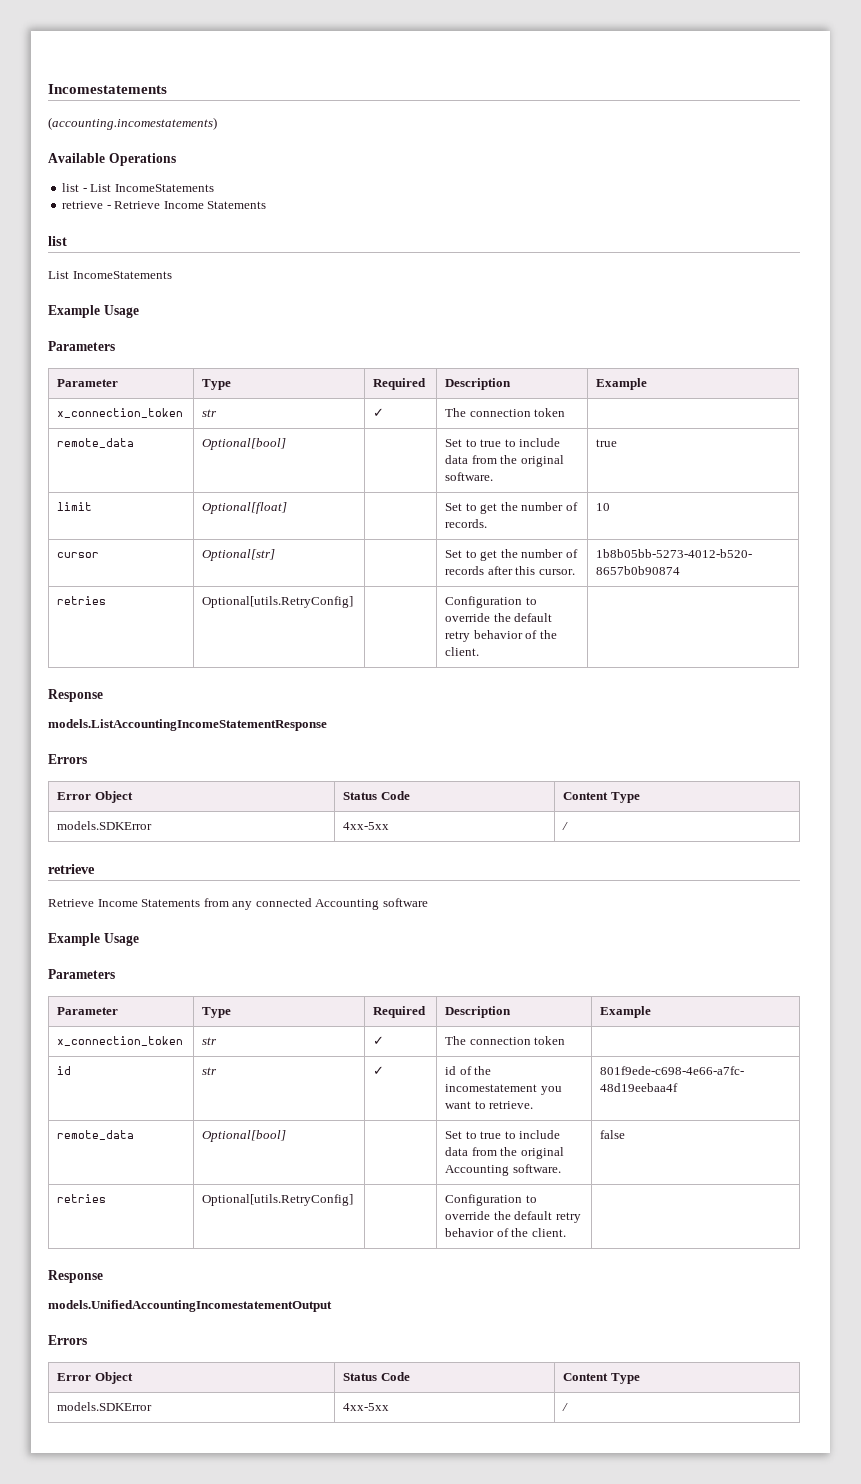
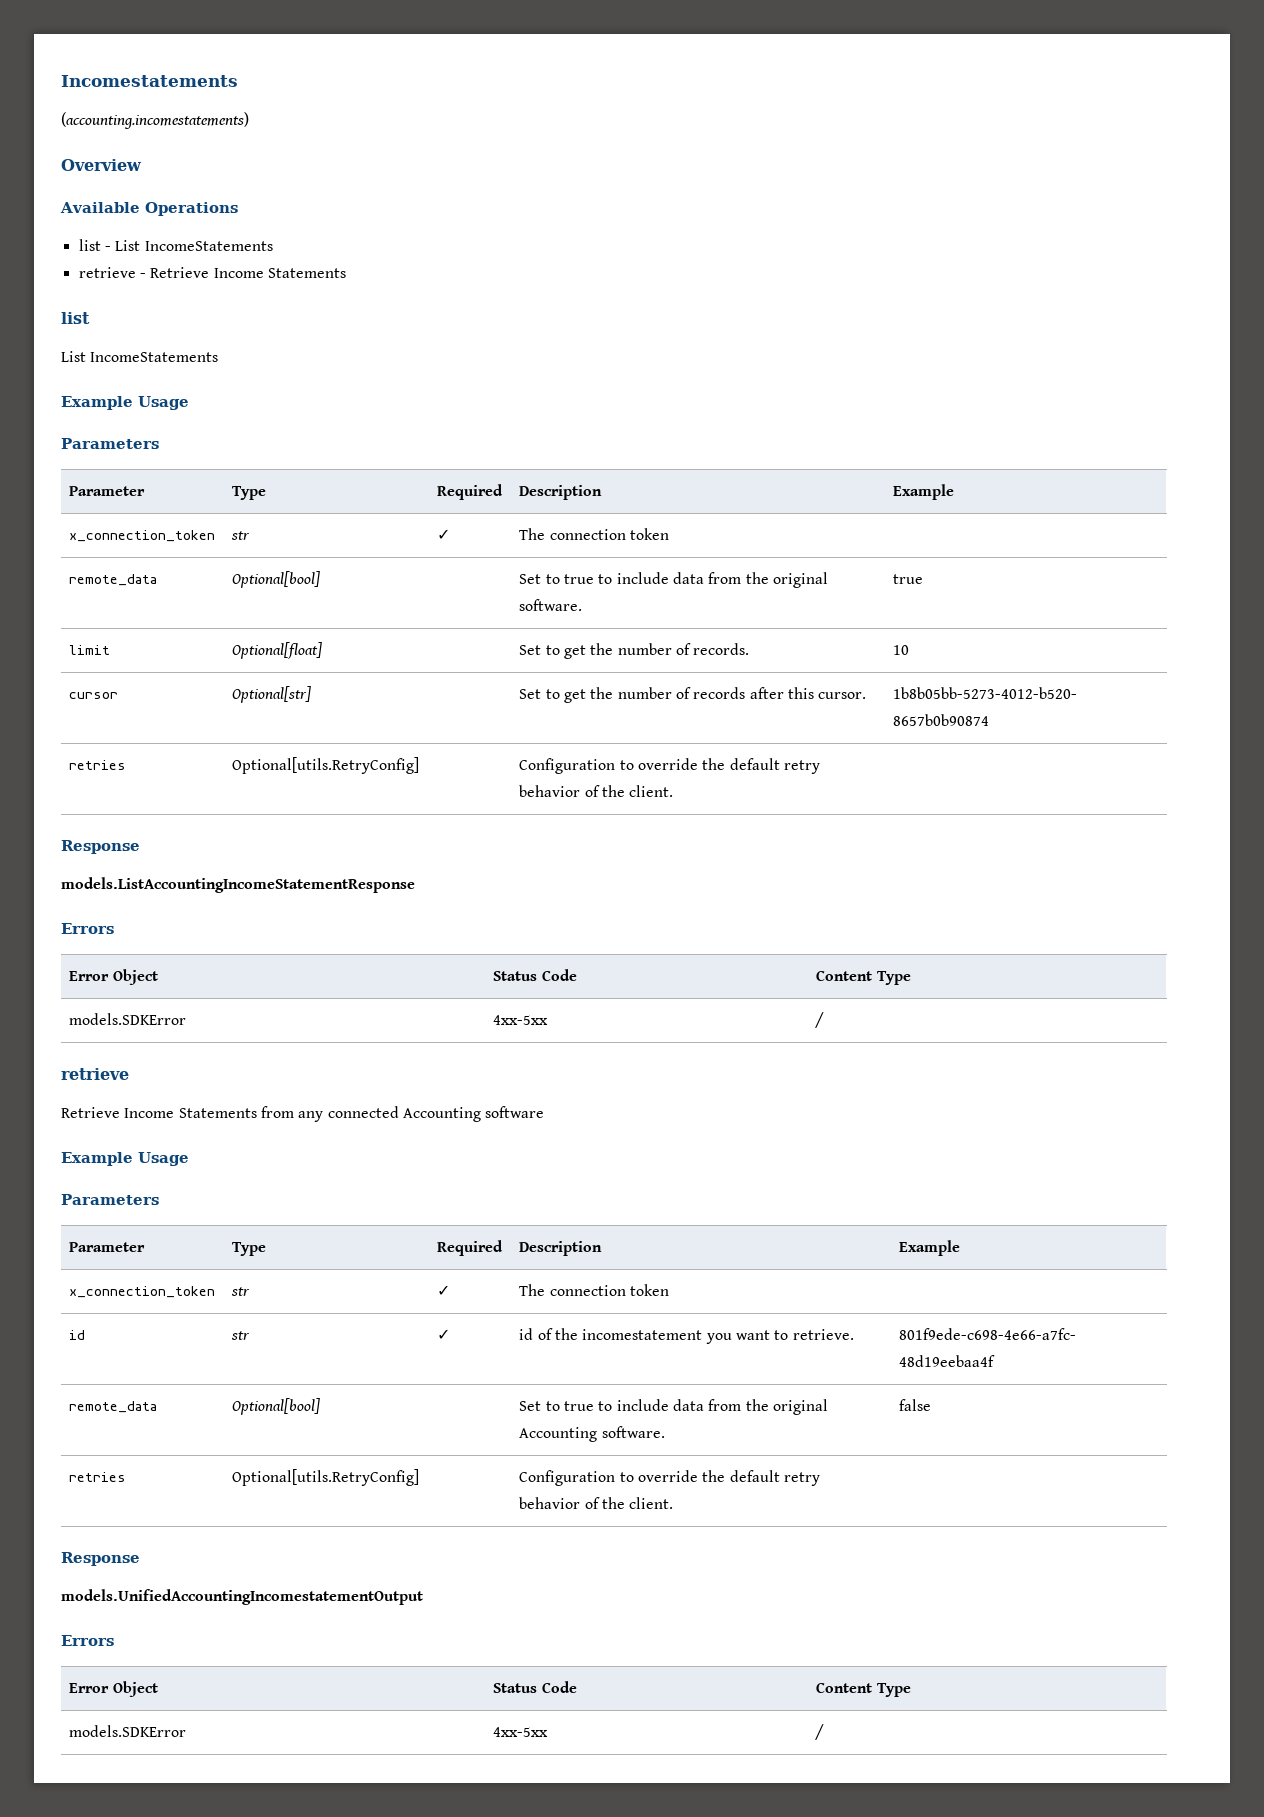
+ Overview

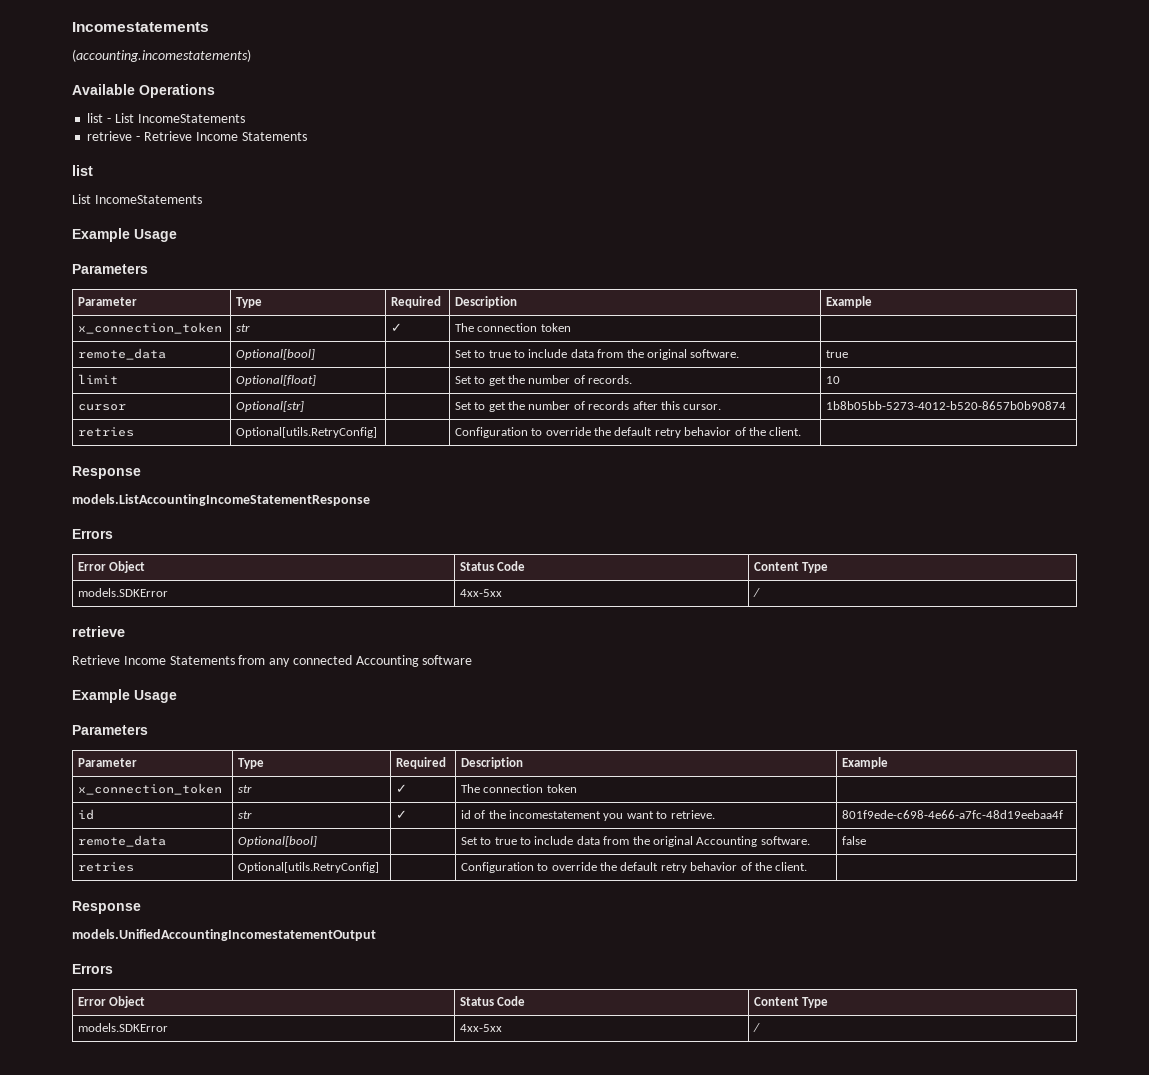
- Overview

